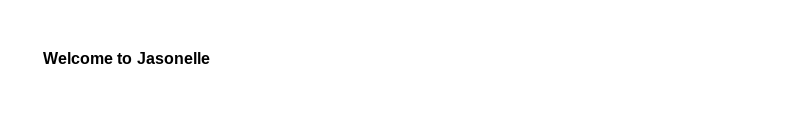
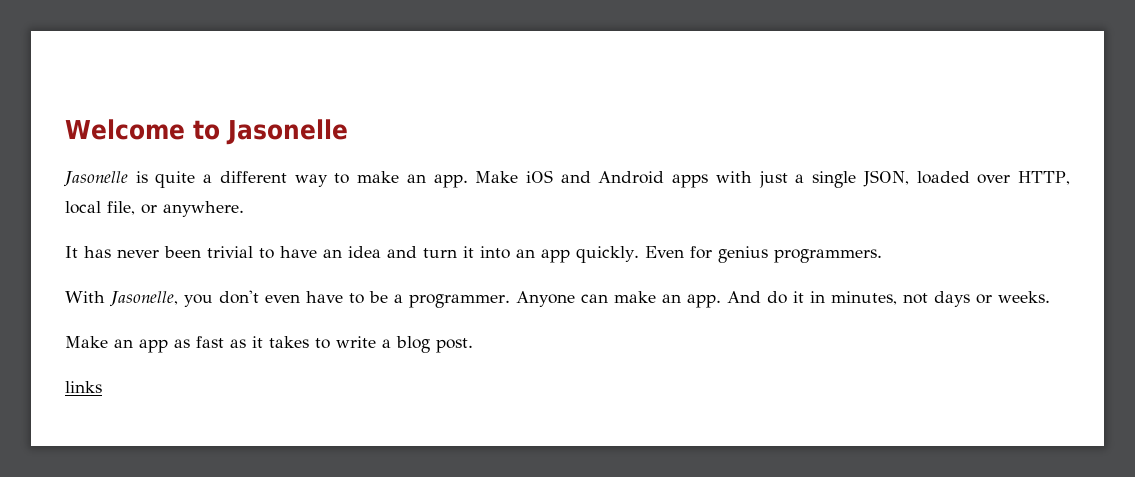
+ Jasonelle is quite a different way to make an app. Make iOS and Android apps with just a single JSON, loaded over HTTP, local file, or anywhere.
+ It has never been trivial to have an idea and turn it into an app quickly. Even for genius programmers.
+ With Jasonelle, you don't even have to be a programmer. Anyone can make an app. And do it in minutes, not days or weeks.
+ Make an app as fast as it takes to write a blog post.
+ links

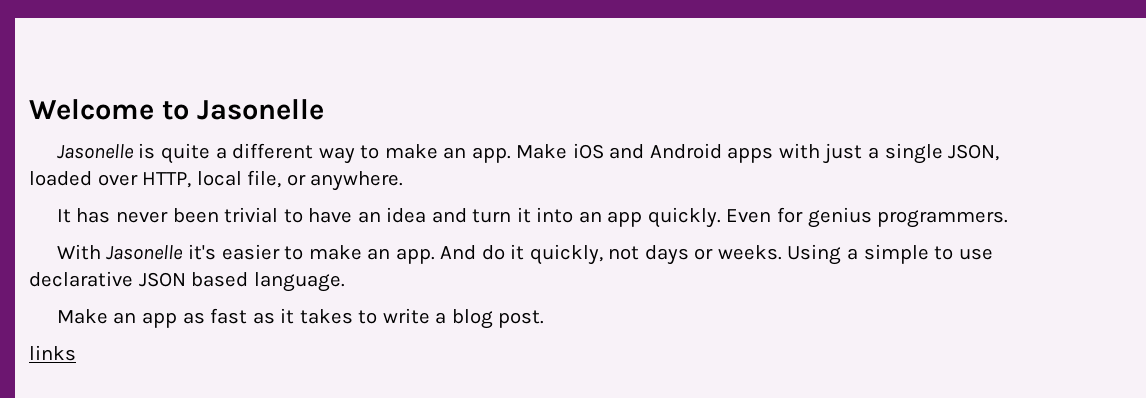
- With Jasonelle, you don't even have to be a programmer. Anyone can make an app.
+ With Jasonelle it's easier to make an app.
- And do it in minutes, not days or weeks.
+ And do it quickly, not days or weeks. Using a simple to use declarative JSON based language.

